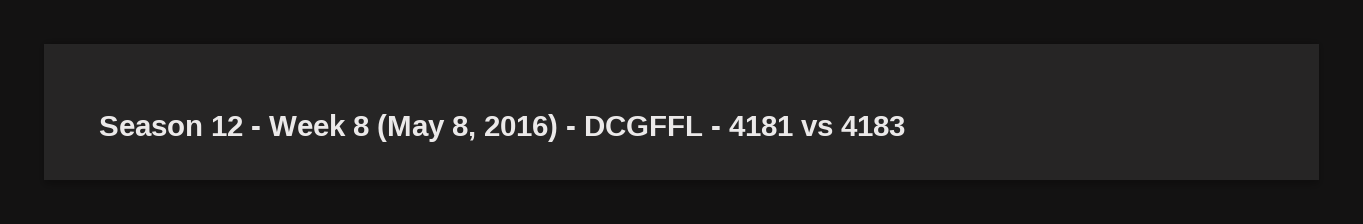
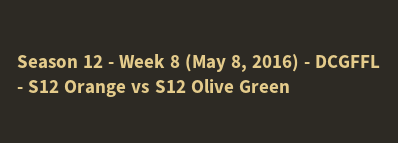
- Season 12 - Week 8 (May 8, 2016) - DCGFFL - 4181 vs 4183
+ Season 12 - Week 8 (May 8, 2016) - DCGFFL - S12 Orange vs S12 Olive Green

